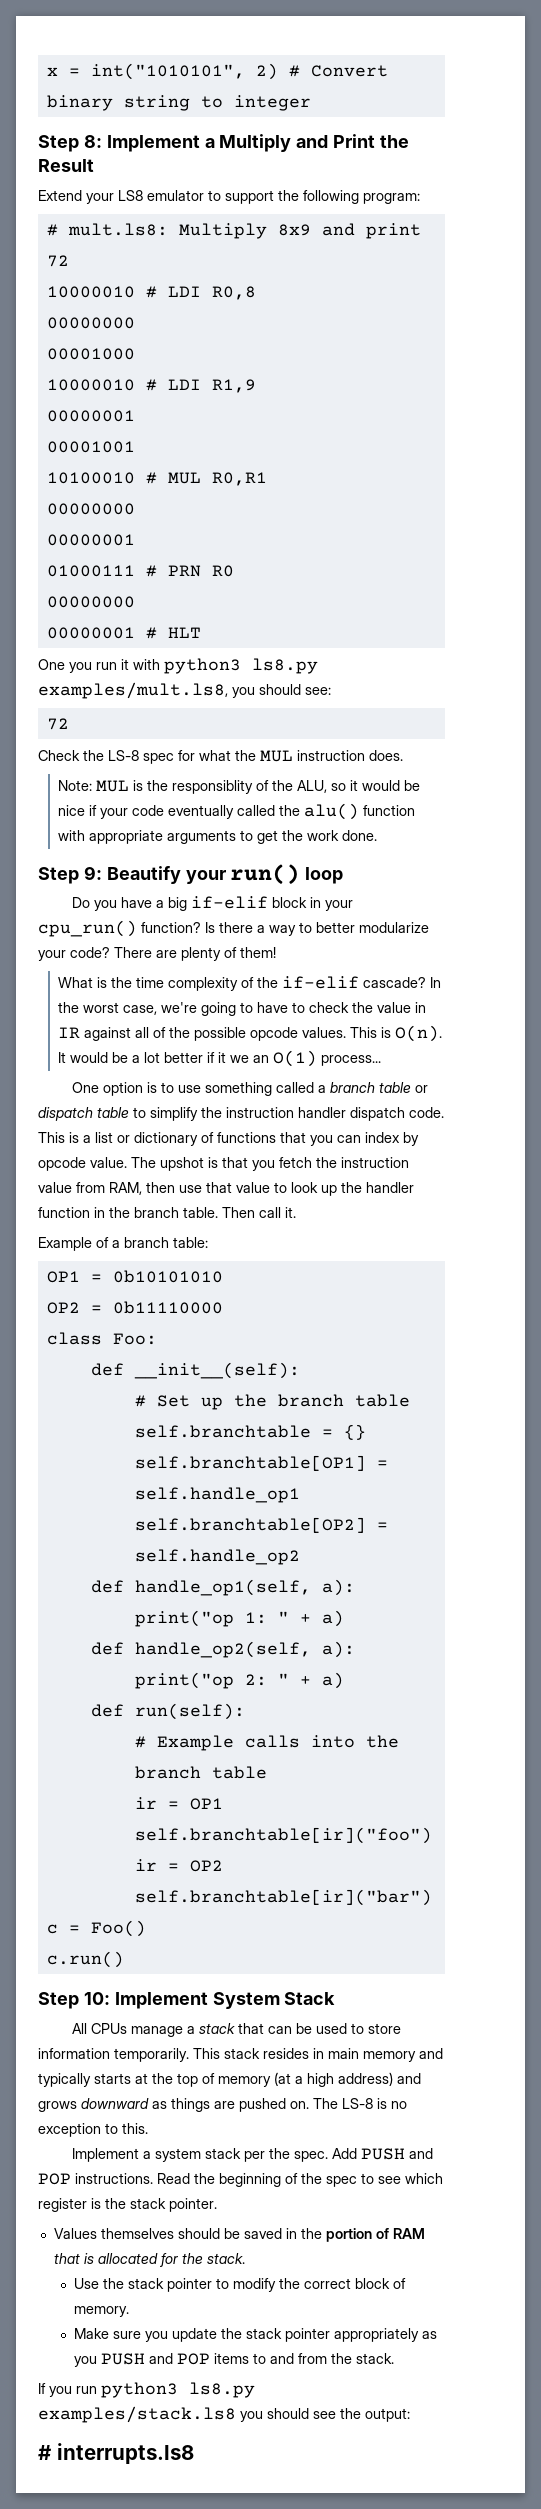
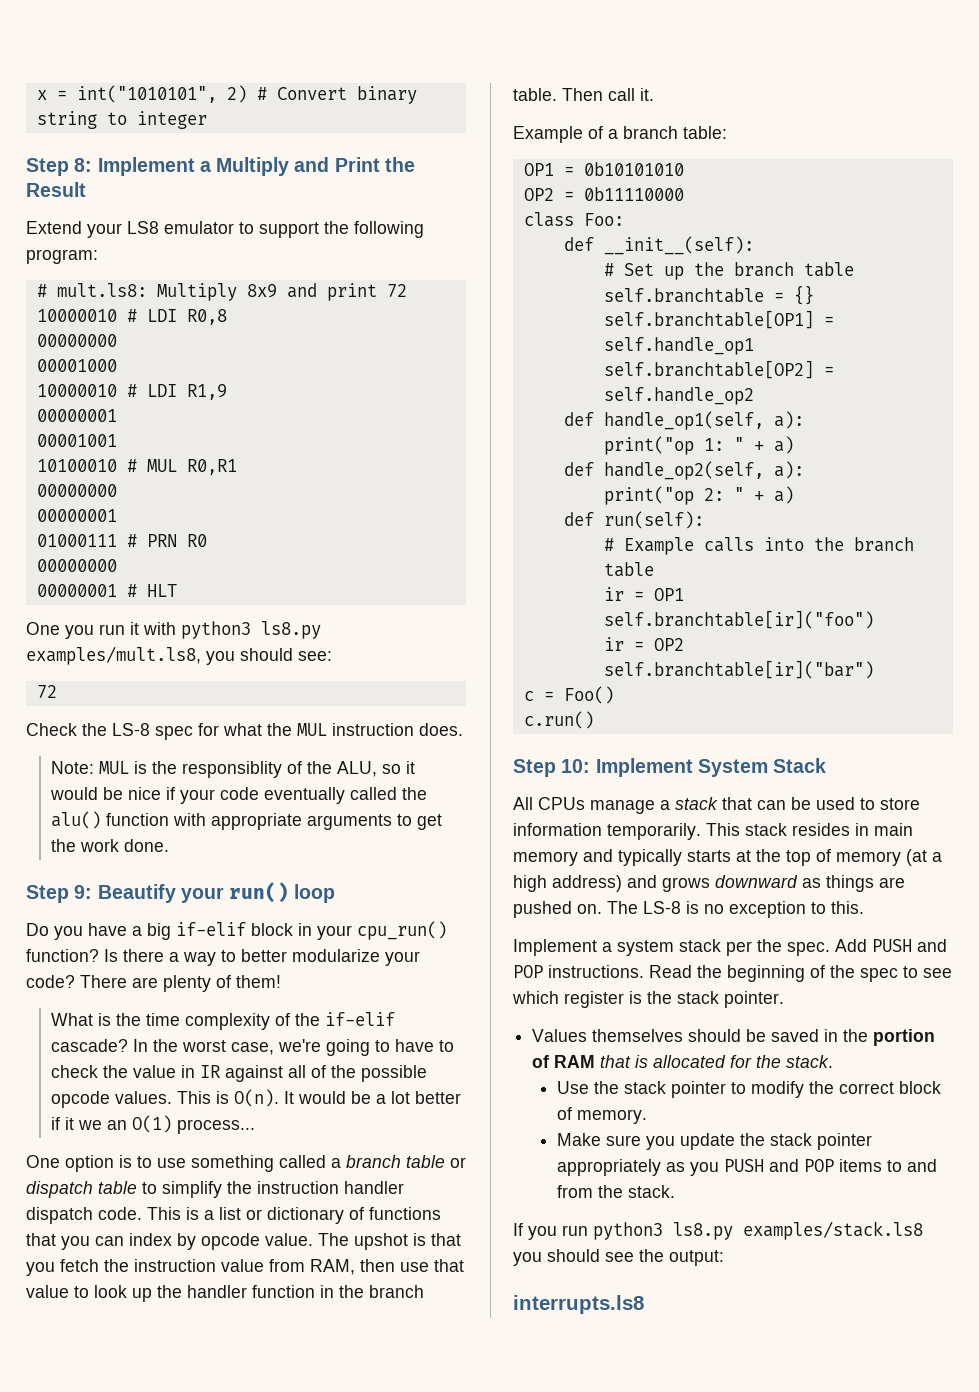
- # interrupts.ls8
+ interrupts.ls8

